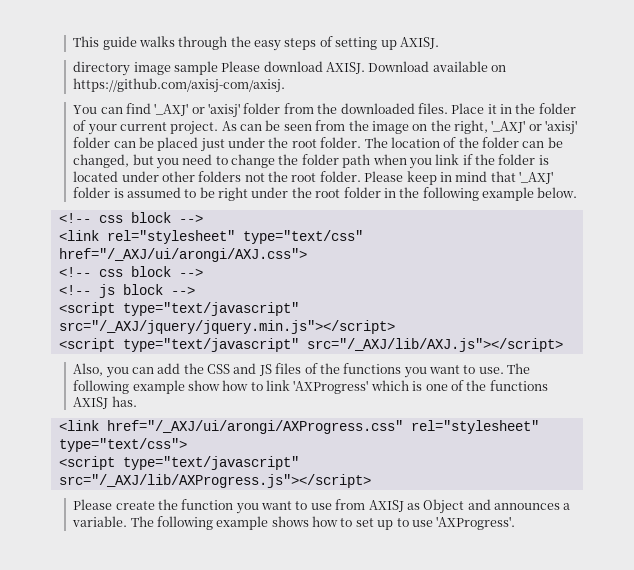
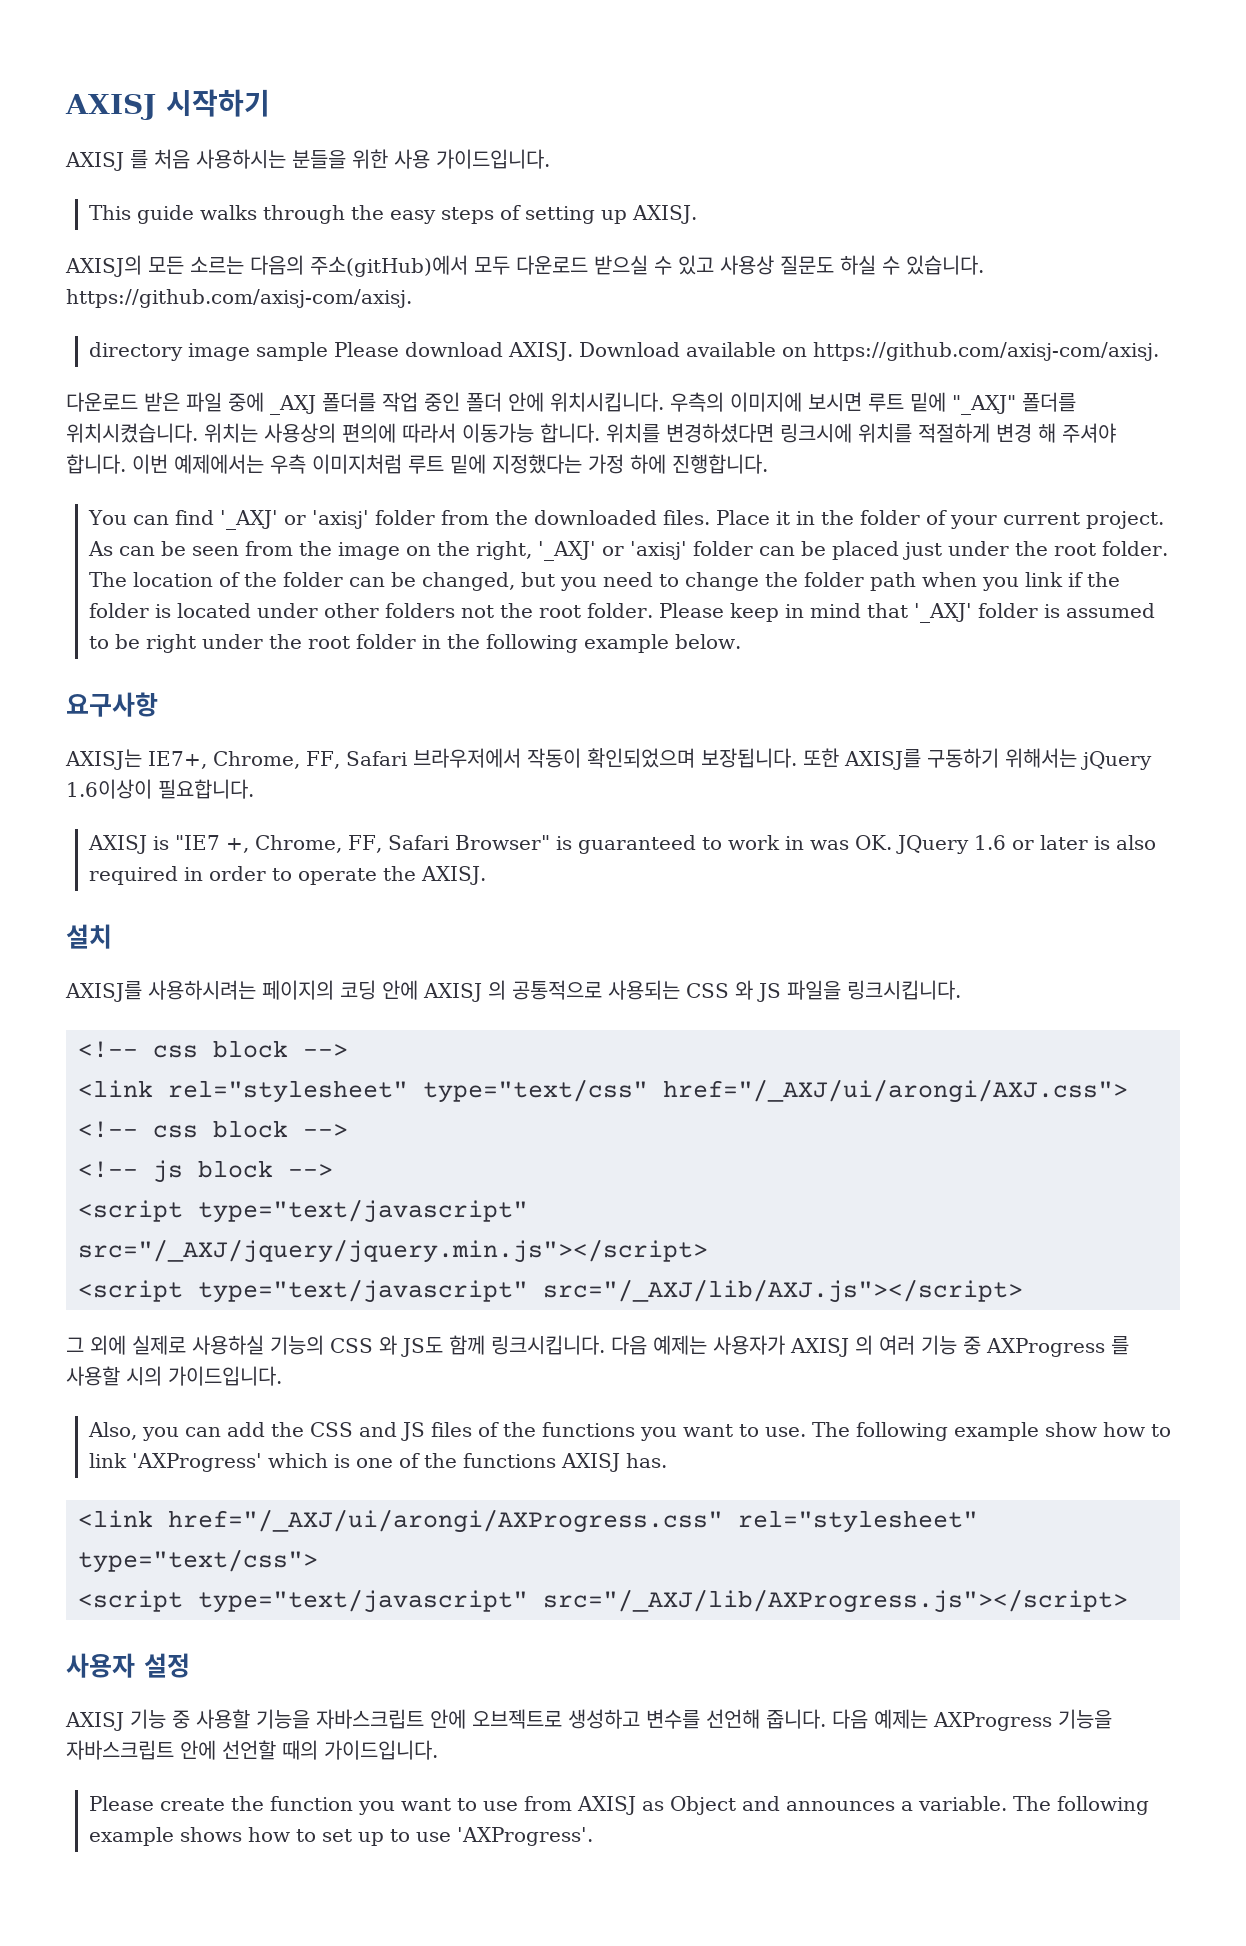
+ AXISJ 시작하기
+ AXISJ 를 처음 사용하시는 분들을 위한 사용 가이드입니다.
+ AXISJ의 모든 소르는 다음의 주소(gitHub)에서 모두 다운로드 받으실 수 있고 사용상 질문도 하실 수 있습니다. https://github.com/axisj-com/axisj.
+ 다운로드 받은 파일 중에 _AXJ 폴더를 작업 중인 폴더 안에 위치시킵니다. 우측의 이미지에 보시면 루트 밑에 "_AXJ" 폴더를 위치시켰습니다. 위치는 사용상의 편의에 따라서 이동가능 합니다. 위치를 변경하셨다면 링크시에 위치를 적절하게 변경 해 주셔야 합니다. 이번 예제에서는 우측 이미지처럼 루트 밑에 지정했다는 가정 하에 진행합니다.
+ 요구사항
+ AXISJ는 IE7+, Chrome, FF, Safari 브라우저에서 작동이 확인되었으며 보장됩니다. 또한 AXISJ를 구동하기 위해서는 jQuery 1.6이상이 필요합니다.
+ AXISJ is "IE7 +, Chrome, FF, Safari Browser" is guaranteed to work in was OK. JQuery 1.6 or later is also required in order to operate the AXISJ.
+ 설치
+ AXISJ를 사용하시려는 페이지의 코딩 안에 AXISJ 의 공통적으로 사용되는 CSS 와 JS 파일을 링크시킵니다.
+ 그 외에 실제로 사용하실 기능의 CSS 와 JS도 함께 링크시킵니다. 다음 예제는 사용자가 AXISJ 의 여러 기능 중 AXProgress 를 사용할 시의 가이드입니다.
+ 사용자 설정
+ AXISJ 기능 중 사용할 기능을 자바스크립트 안에 오브젝트로 생성하고 변수를 선언해 줍니다. 다음 예제는 AXProgress 기능을 자바스크립트 안에 선언할 때의 가이드입니다.

